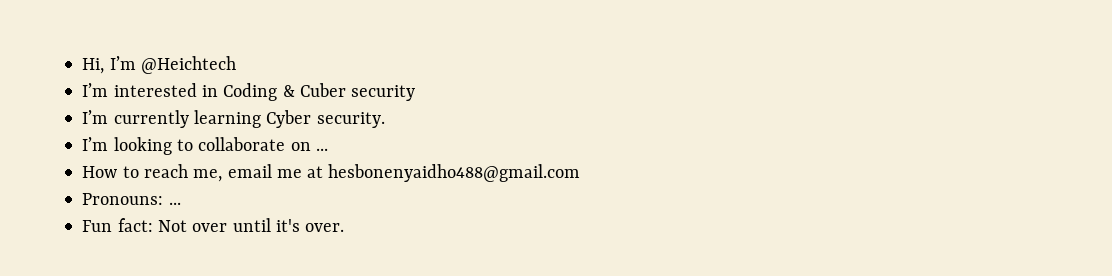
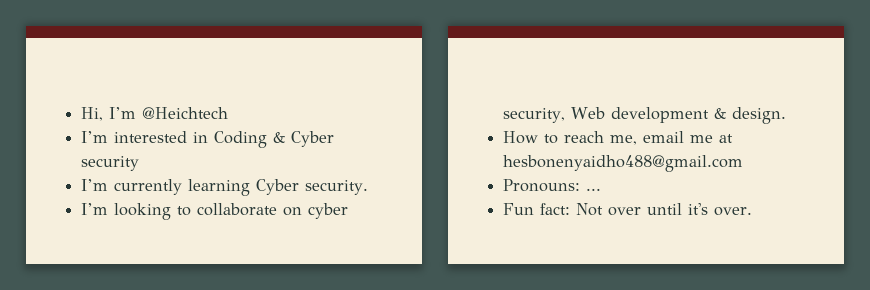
- I’m interested in Coding & Cuber security
+ I’m interested in Coding & Cyber security
- I’m looking to collaborate on ...
+ I’m looking to collaborate on cyber security, Web development & design.

